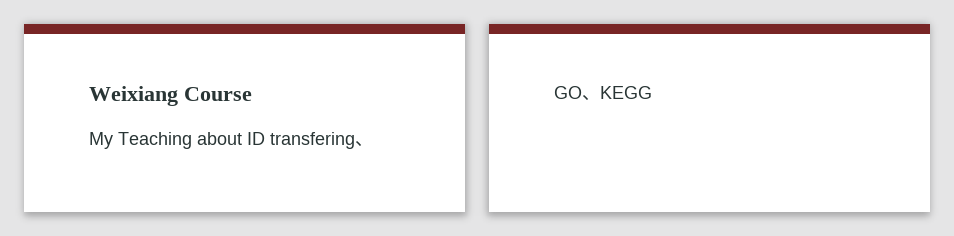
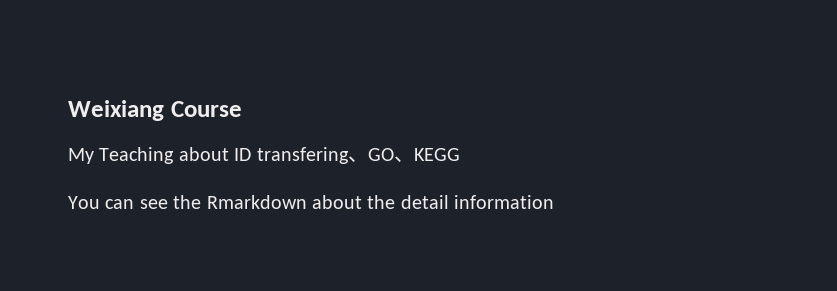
+ You can see the Rmarkdown about the detail information

